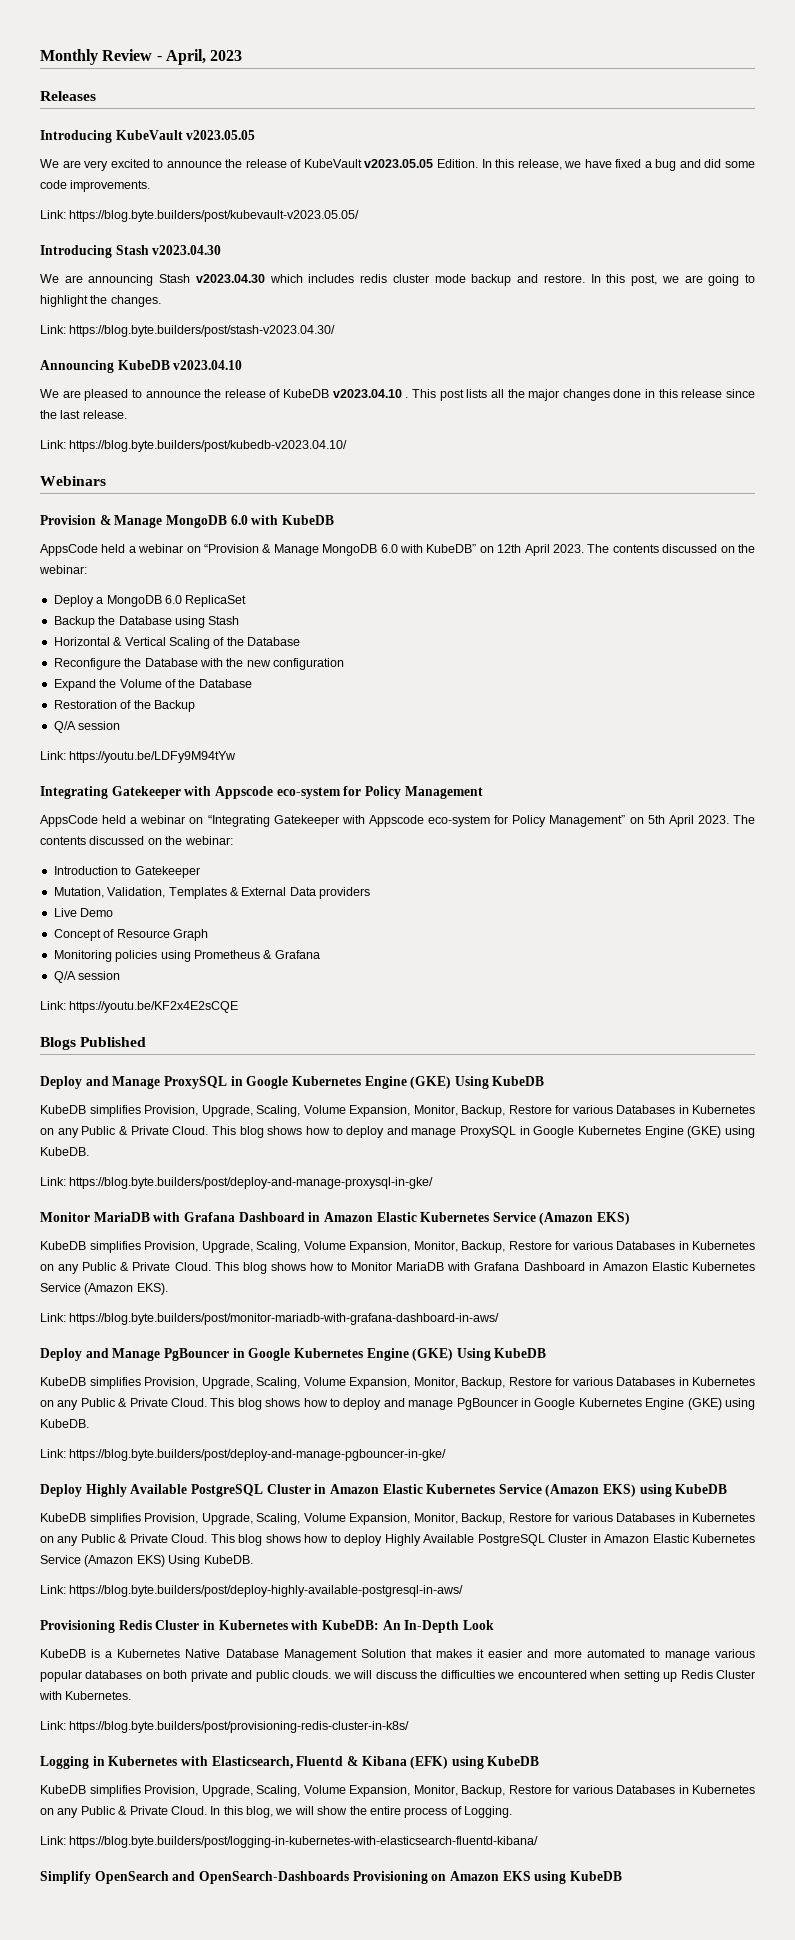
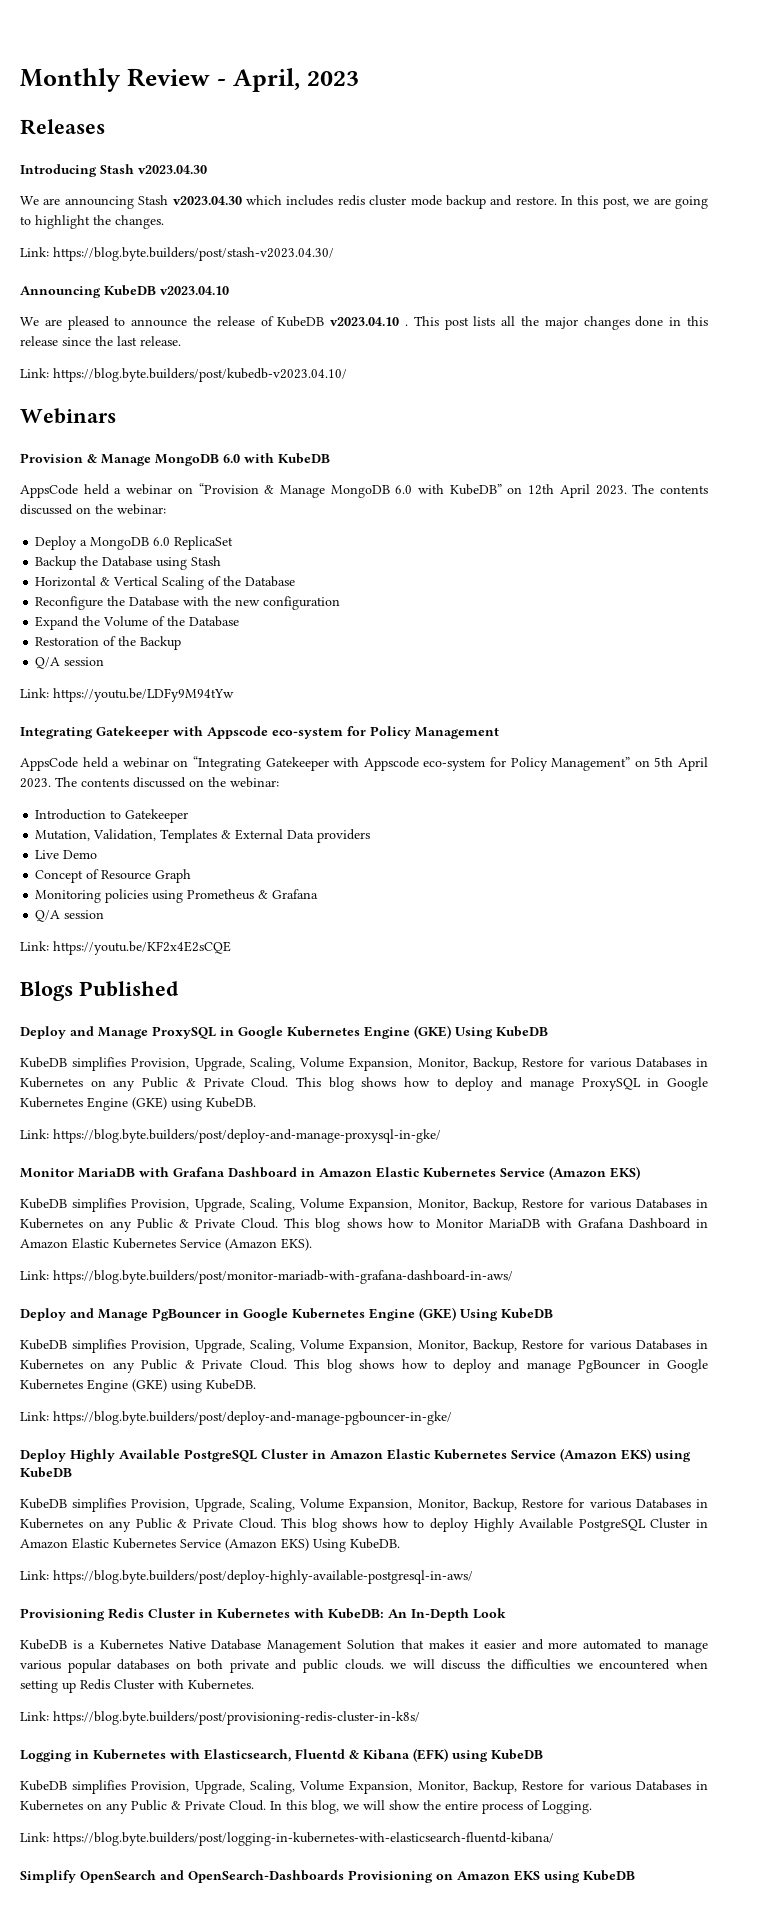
- Introducing KubeVault v2023.05.05
- We are very excited to announce the release of KubeVault v2023.05.05 Edition. In this release, we have fixed a bug and did some code improvements.
- Link: https://blog.byte.builders/post/kubevault-v2023.05.05/

